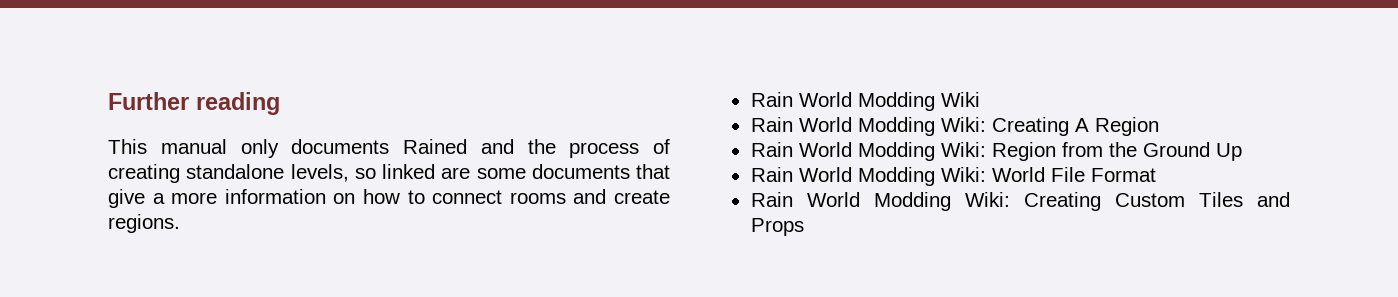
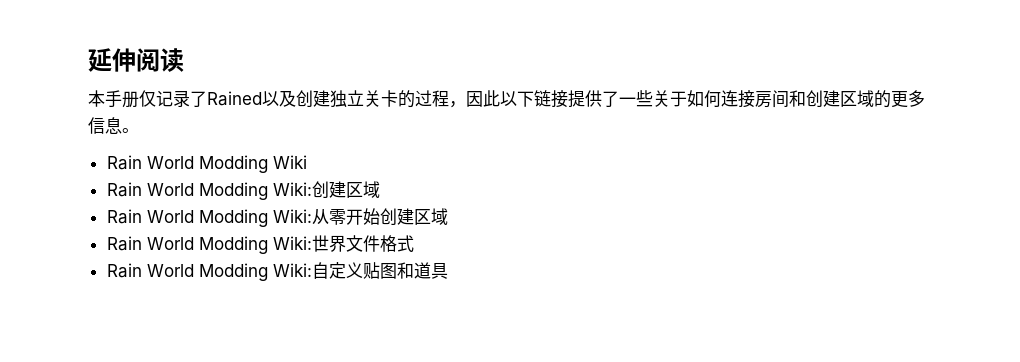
- Further reading
- This manual only documents Rained and the process of creating standalone levels, so linked are some documents that give a more information on how to connect rooms and create regions.
+ 延伸阅读
+ 本手册仅记录了Rained以及创建独立关卡的过程，因此以下链接提供了一些关于如何连接房间和创建区域的更多信息。
- Rain World Modding Wiki: Creating A Region
- Rain World Modding Wiki: Region from the Ground Up
- Rain World Modding Wiki: World File Format
- Rain World Modding Wiki: Creating Custom Tiles and Props
+ Rain World Modding Wiki:创建区域
+ Rain World Modding Wiki:从零开始创建区域
+ Rain World Modding Wiki:世界文件格式
+ Rain World Modding Wiki:自定义贴图和道具

